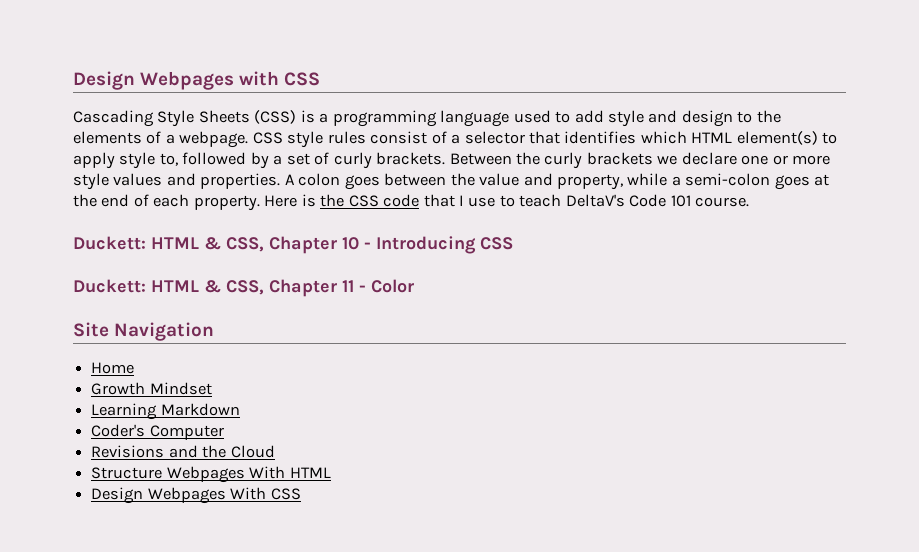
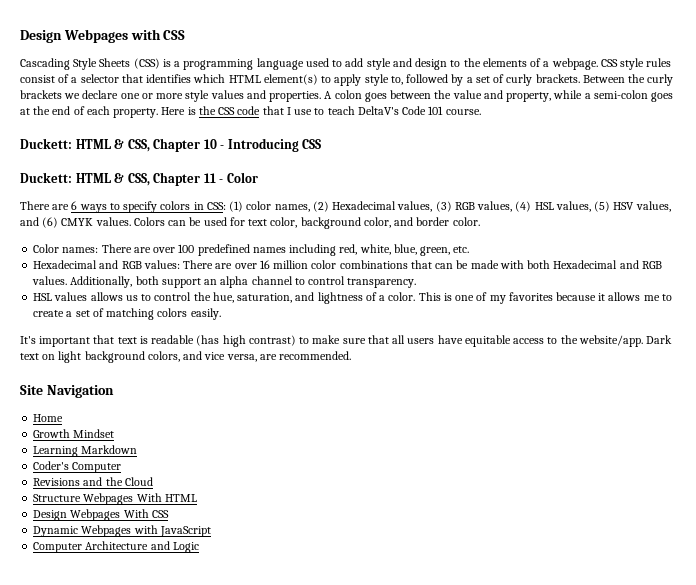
+ There are 6 ways to specify colors in CSS: (1) color names, (2) Hexadecimal values, (3) RGB values, (4) HSL values, (5) HSV values, and (6) CMYK values. Colors can be used for text color, background color, and border color.
+ Color names: There are over 100 predefined names including red, white, blue, green, etc.
+ Hexadecimal and RGB values: There are over 16 million color combinations that can be made with both Hexadecimal and RGB values. Additionally, both support an alpha channel to control transparency.
+ HSL values allows us to control the hue, saturation, and lightness of a color. This is one of my favorites because it allows me to create a set of matching colors easily.
+ It's important that text is readable (has high contrast) to make sure that all users have equitable access to the website/app. Dark text on light background colors, and vice versa, are recommended.
+ Dynamic Webpages with JavaScript
+ Computer Architecture and Logic

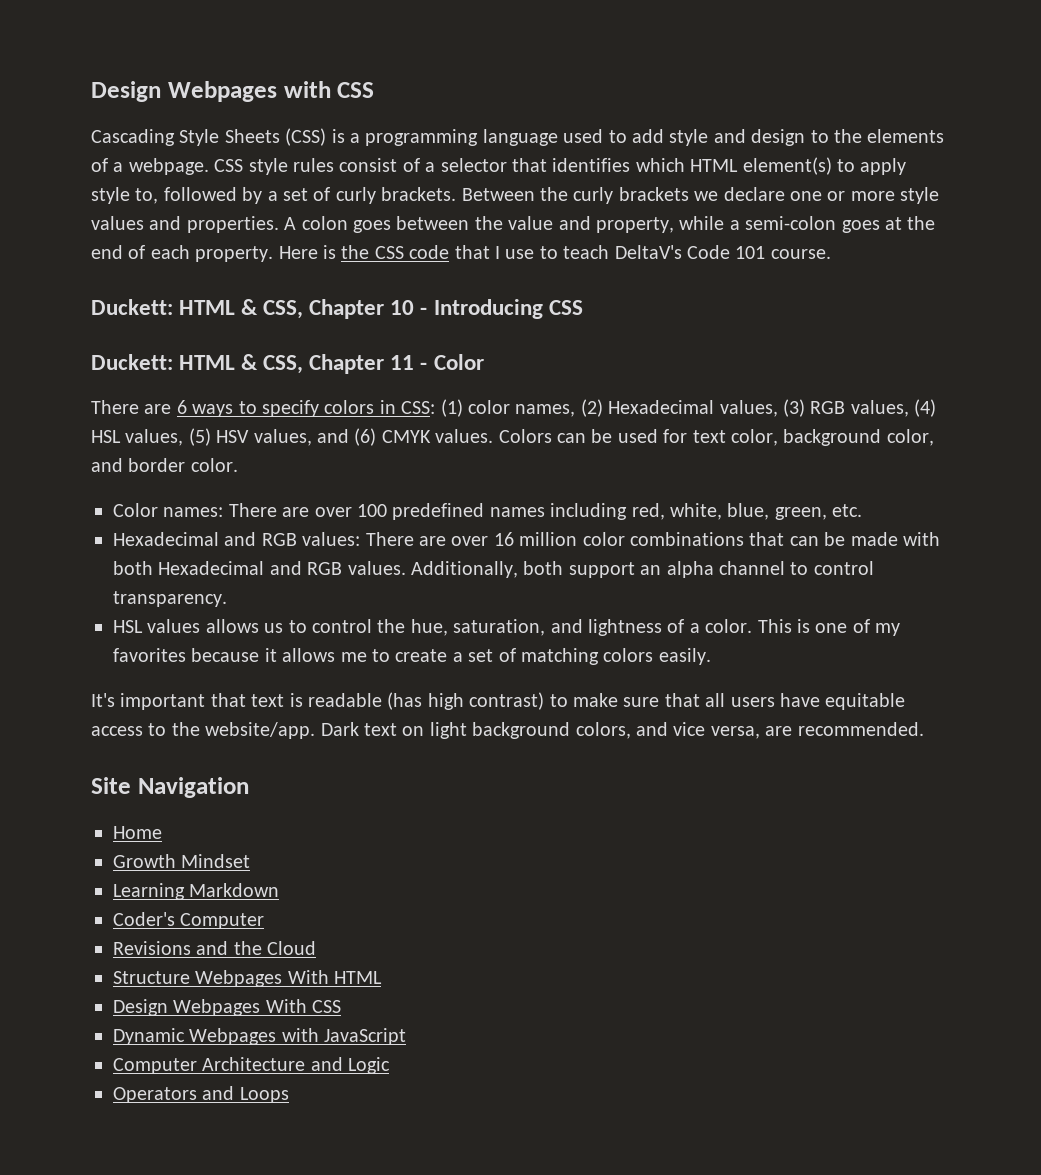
+ Operators and Loops

